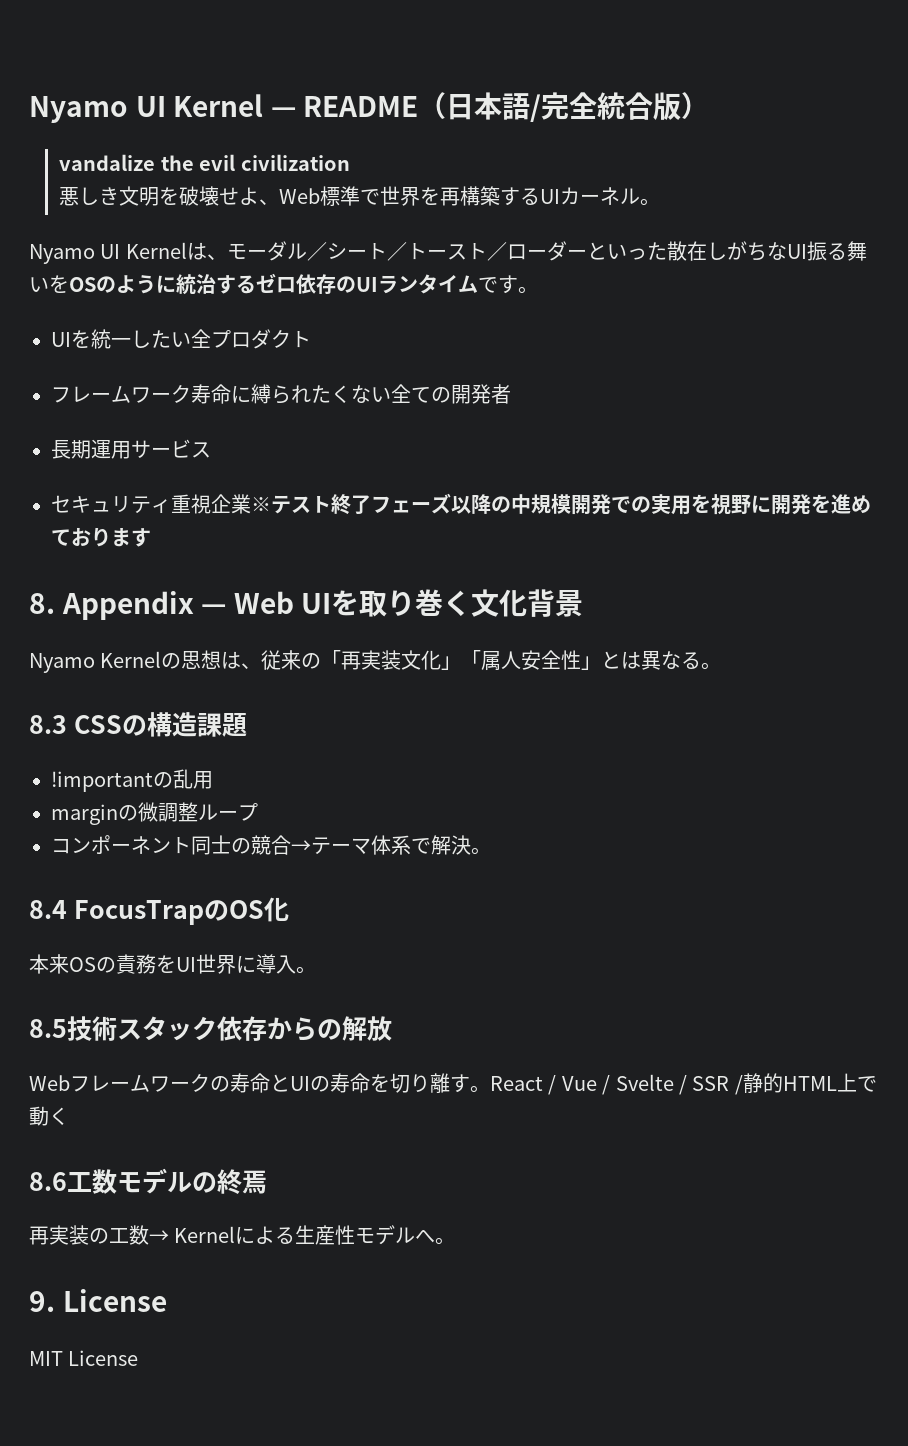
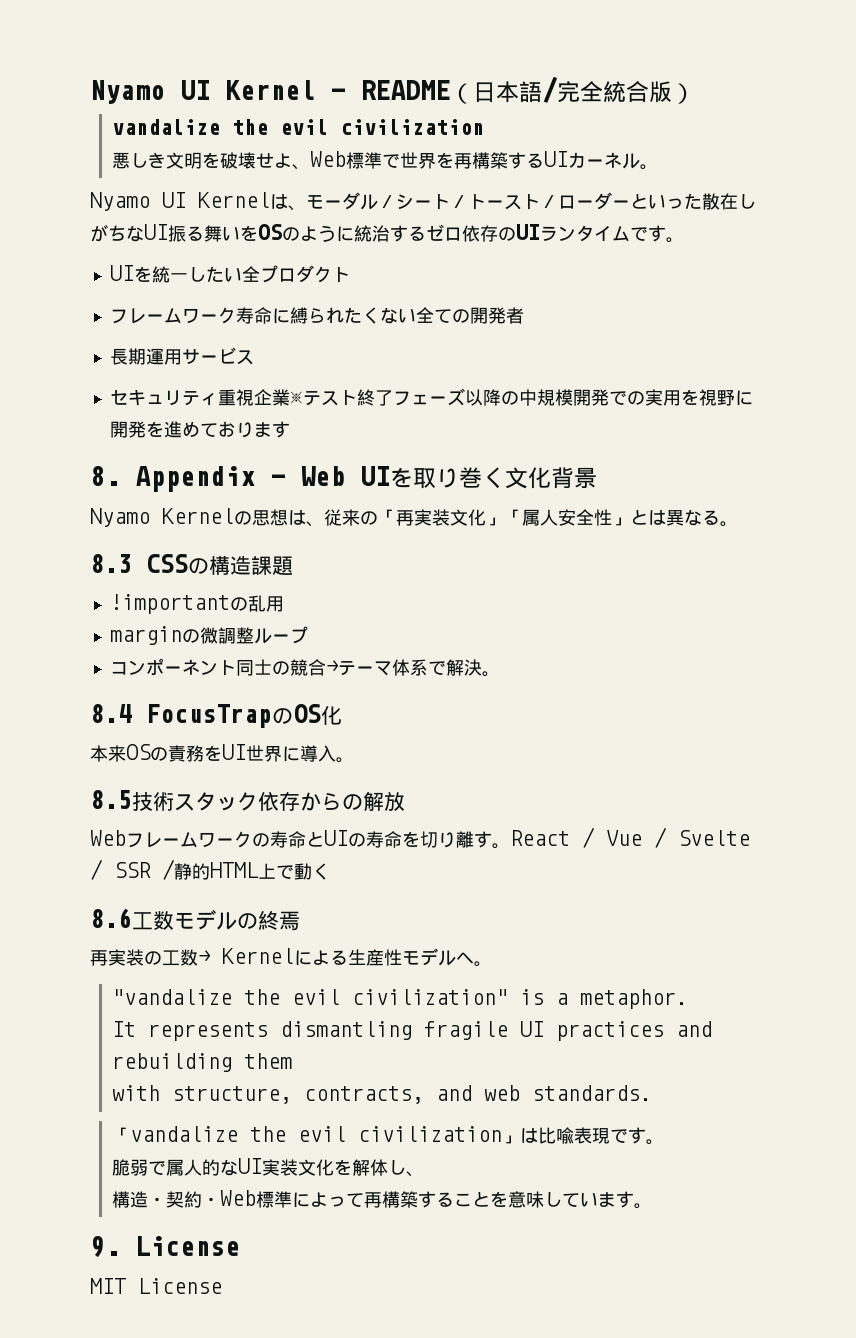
+ "vandalize the evil civilization" is a metaphor.
+ It represents dismantling fragile UI practices and rebuilding them
+ with structure, contracts, and web standards.
+ 「vandalize the evil civilization」は比喩表現です。
+ 脆弱で属人的なUI実装文化を解体し、
+ 構造・契約・Web標準によって再構築することを意味しています。

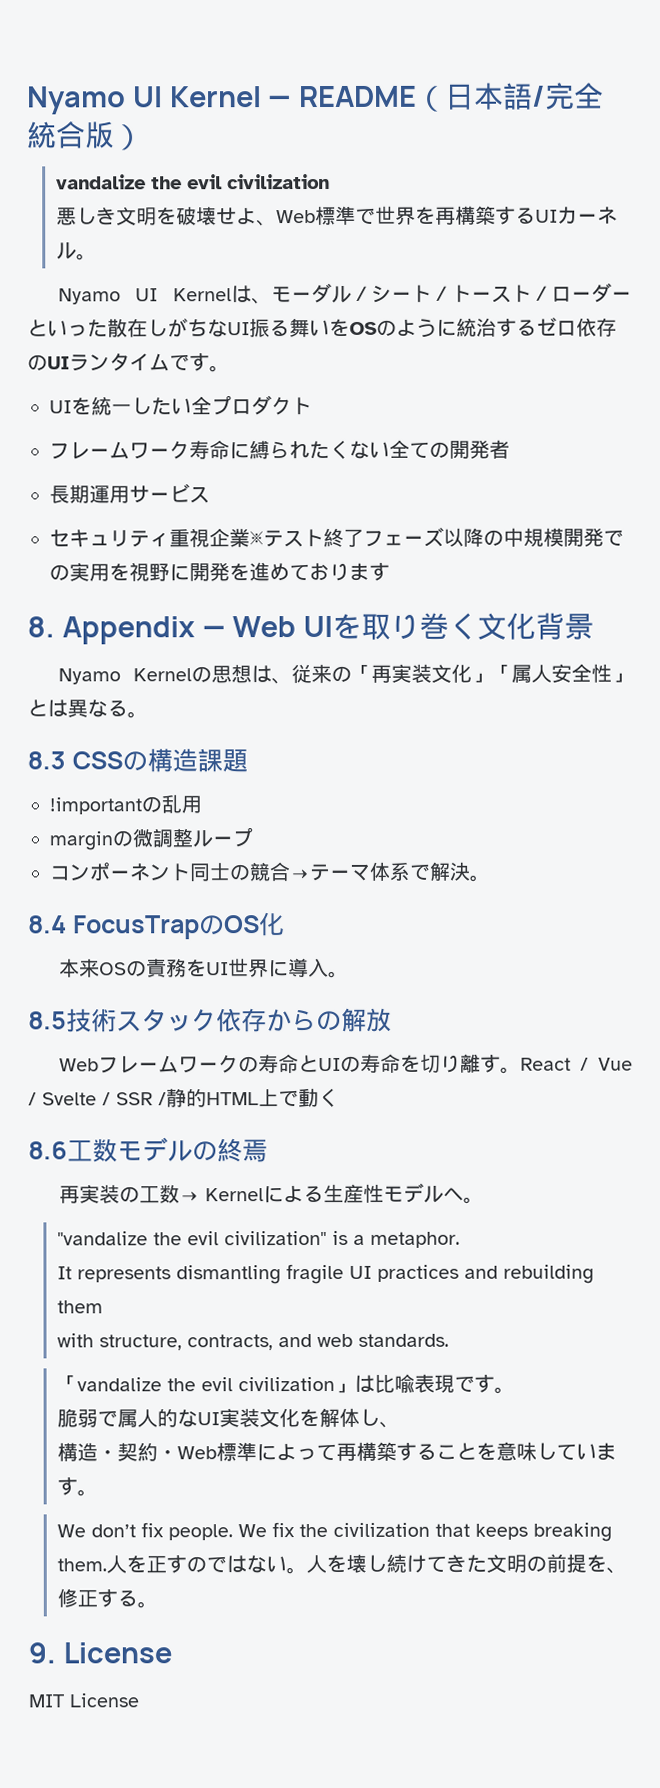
+ We don’t fix people. We fix the civilization that keeps breaking them.人を正すのではない。人を壊し続けてきた文明の前提を、修正する。

